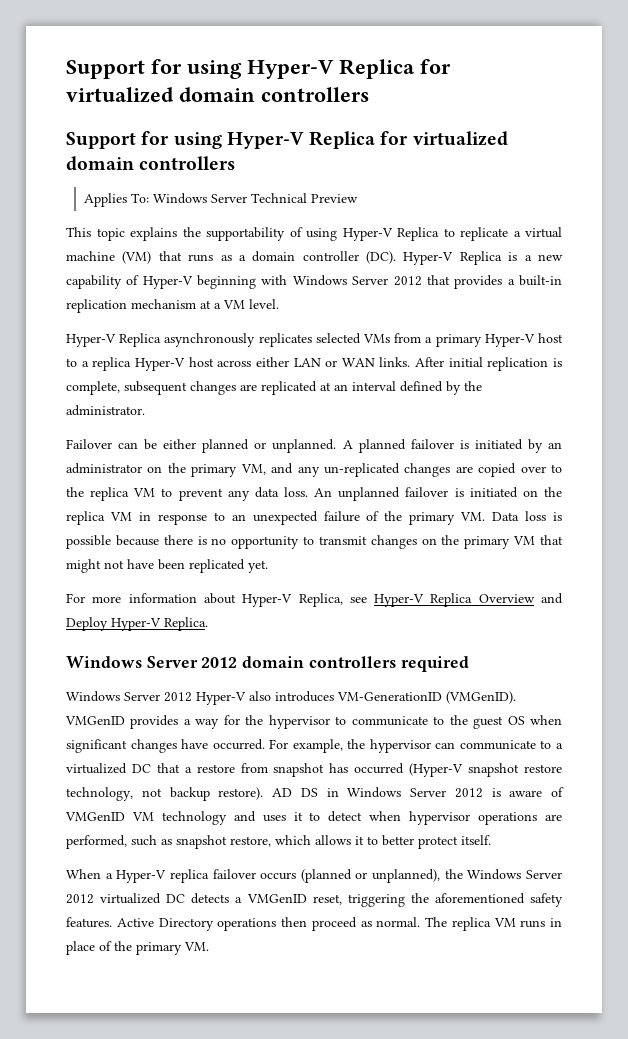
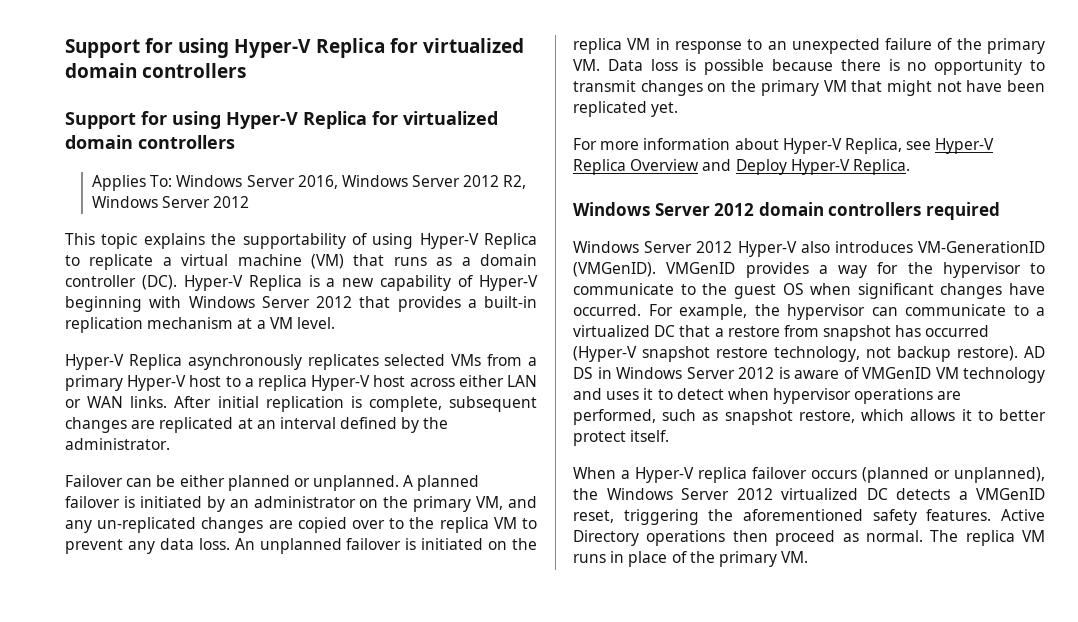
- Applies To: Windows Server Technical Preview
+ Applies To: Windows Server 2016, Windows Server 2012 R2, Windows Server 2012

